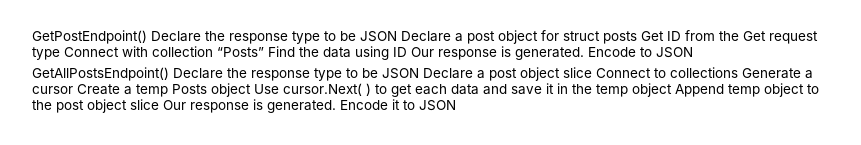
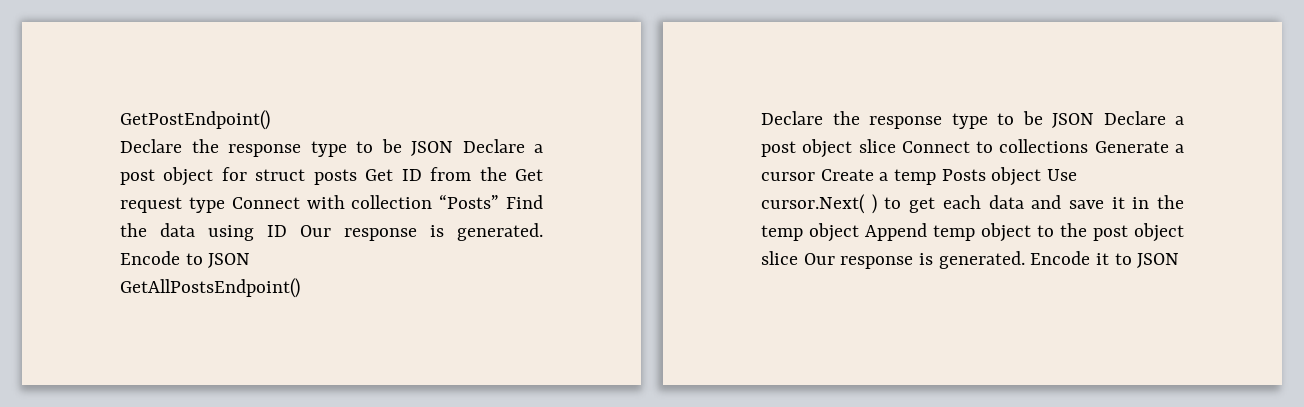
- GetPostEndpoint() Declare the response type to be JSON Declare a post object for struct posts Get ID from the Get request type Connect with collection “Posts” Find the data using ID Our response is generated.
+ GetPostEndpoint()
+ Declare the response type to be JSON Declare a post object for struct posts Get ID from the Get request type Connect with collection “Posts” Find the data using ID Our response is generated.
- GetAllPostsEndpoint() Declare the response type to be JSON Declare a post object slice Connect to collections Generate a cursor Create a temp Posts object Use cursor.Next( ) to get each data and save it in the temp object Append temp object to the post object slice Our response is generated.
+ GetAllPostsEndpoint()
+ Declare the response type to be JSON Declare a post object slice Connect to collections Generate a cursor Create a temp Posts object Use cursor.Next( ) to get each data and save it in the temp object Append temp object to the post object slice Our response is generated.

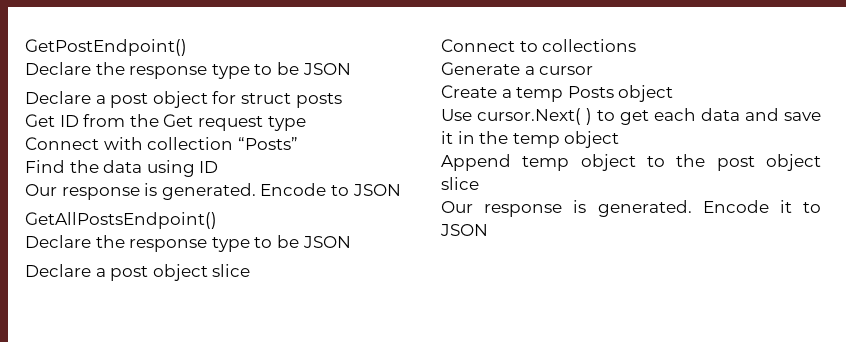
  GetPostEndpoint()
- Declare the response type to be JSON Declare a post object for struct posts Get ID from the Get request type Connect with collection “Posts” Find the data using ID Our response is generated.
+ Declare the response type to be JSON
+ Declare a post object for struct posts
+ Get ID from the Get request type
+ Connect with collection “Posts”
+ Find the data using ID
+ Our response is generated.
  GetAllPostsEndpoint()
- Declare the response type to be JSON Declare a post object slice Connect to collections Generate a cursor Create a temp Posts object Use cursor.Next( ) to get each data and save it in the temp object Append temp object to the post object slice Our response is generated.
+ Declare the response type to be JSON
+ Declare a post object slice
+ Connect to collections
+ Generate a cursor
+ Create a temp Posts object
+ Use cursor.Next( ) to get each data and save it in the temp object
+ Append temp object to the post object slice
+ Our response is generated.

